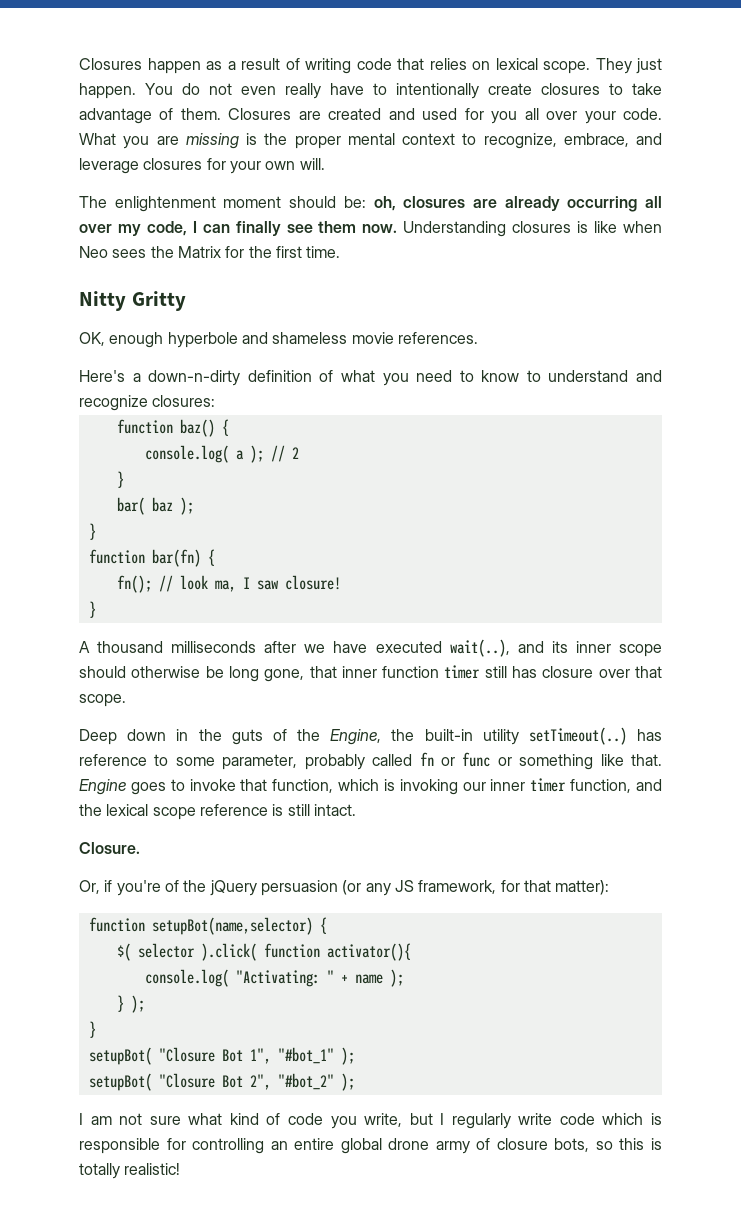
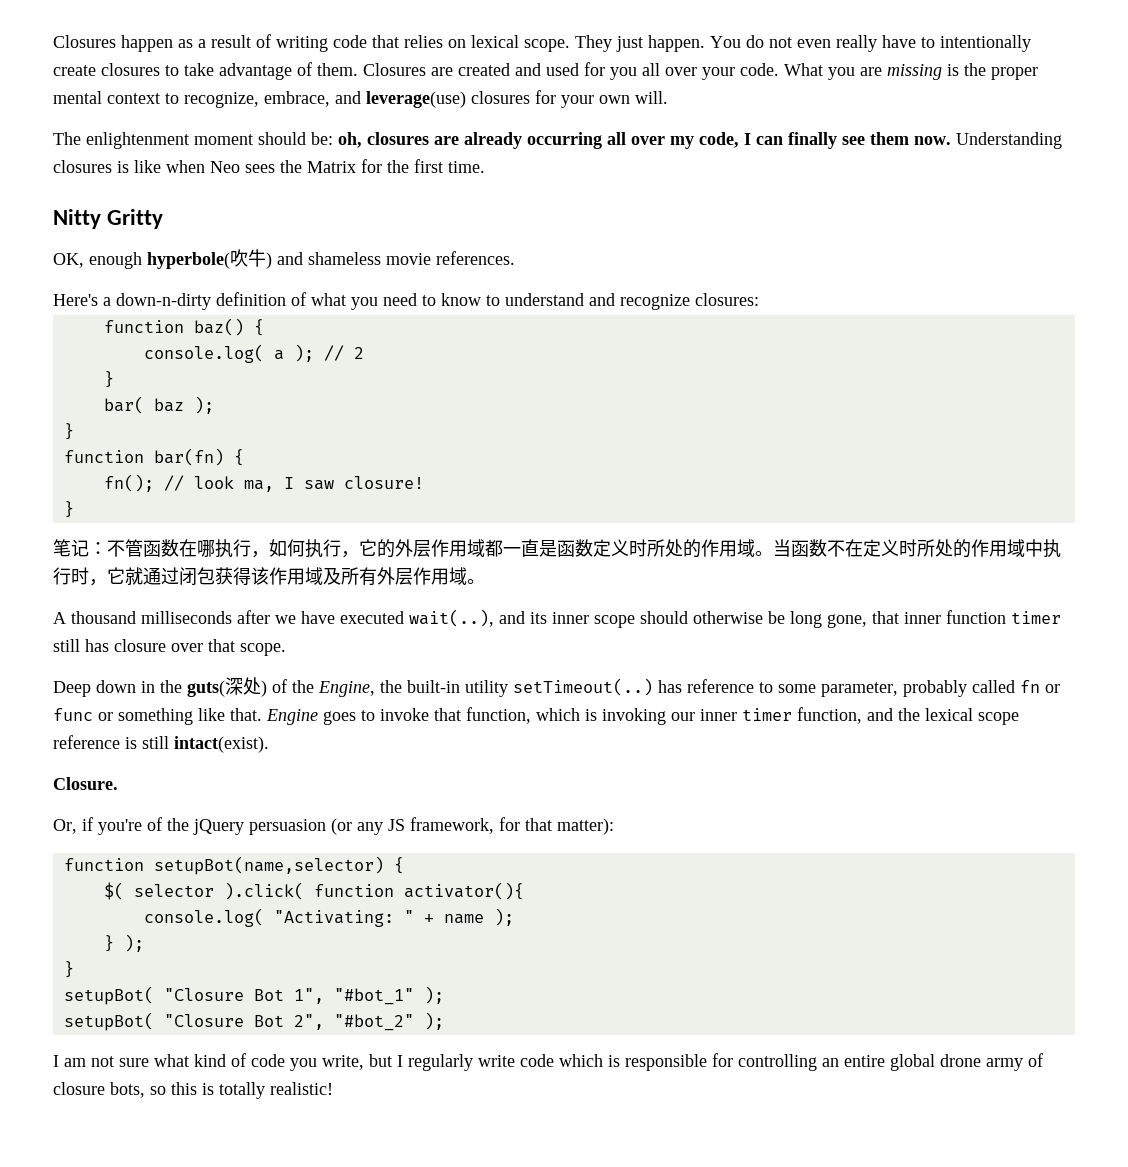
- What you are missing is the proper mental context to recognize, embrace, and leverage closures for your own will.
+ What you are missing is the proper mental context to recognize, embrace, and leverage(use) closures for your own will.
- OK, enough hyperbole and shameless movie references.
+ OK, enough hyperbole(吹牛) and shameless movie references.
+ 笔记：不管函数在哪执行，如何执行，它的外层作用域都一直是函数定义时所处的作用域。当函数不在定义时所处的作用域中执行时，它就通过闭包获得该作用域及所有外层作用域。
- Deep down in the guts of the Engine, the built-in utility setTimeout(..) has reference to some parameter, probably called fn or func or something like that.
+ Deep down in the guts(深处) of the Engine, the built-in utility setTimeout(..) has reference to some parameter, probably called fn or func or something like that.
- Engine goes to invoke that function, which is invoking our inner timer function, and the lexical scope reference is still intact.
+ Engine goes to invoke that function, which is invoking our inner timer function, and the lexical scope reference is still intact(exist).

